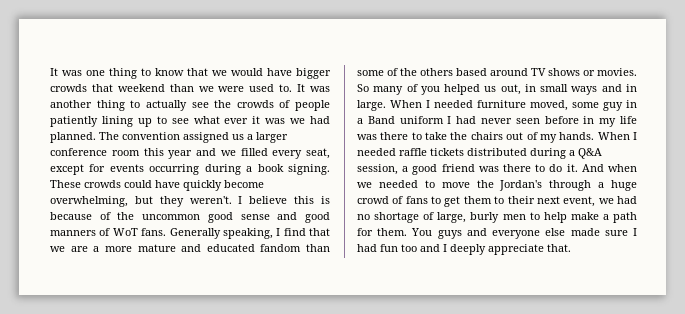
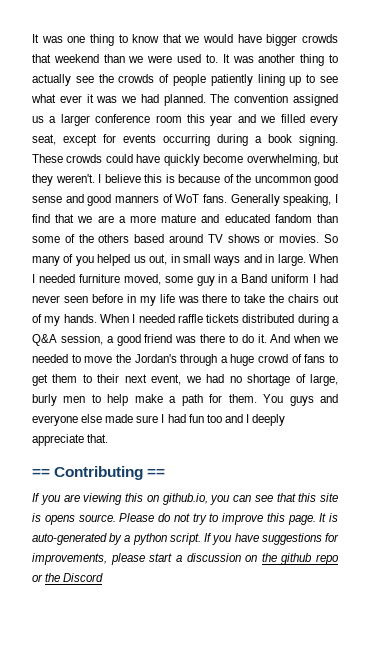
+ == Contributing ==
+ If you are viewing this on github.io, you can see that this site is opens source. Please do not try to improve this page. It is auto-generated by a python script. If you have suggestions for improvements, please start a discussion on the github repo or the Discord

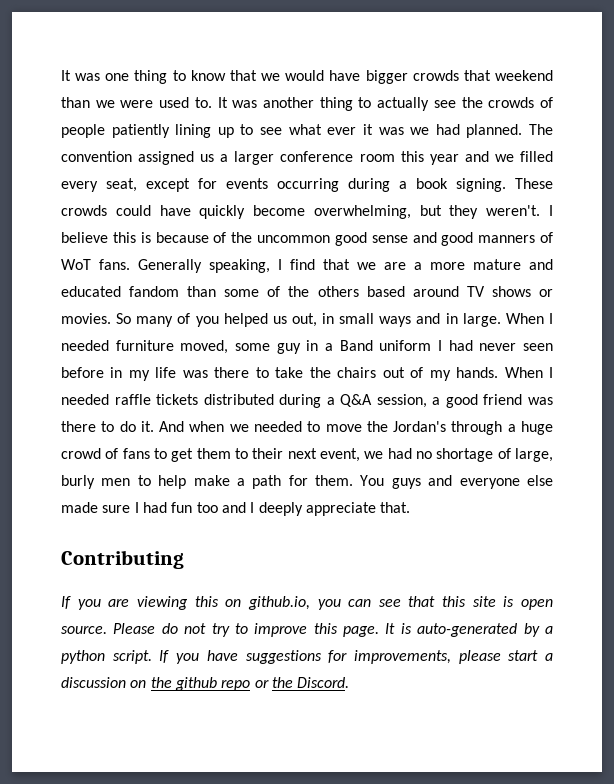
- == Contributing ==
+ Contributing
- If you are viewing this on github.io, you can see that this site is opens source.
+ If you are viewing this on github.io, you can see that this site is open source.
- If you have suggestions for improvements, please start a discussion on the github repo or the Discord
+ If you have suggestions for improvements, please start a discussion on the github repo or the Discord.

